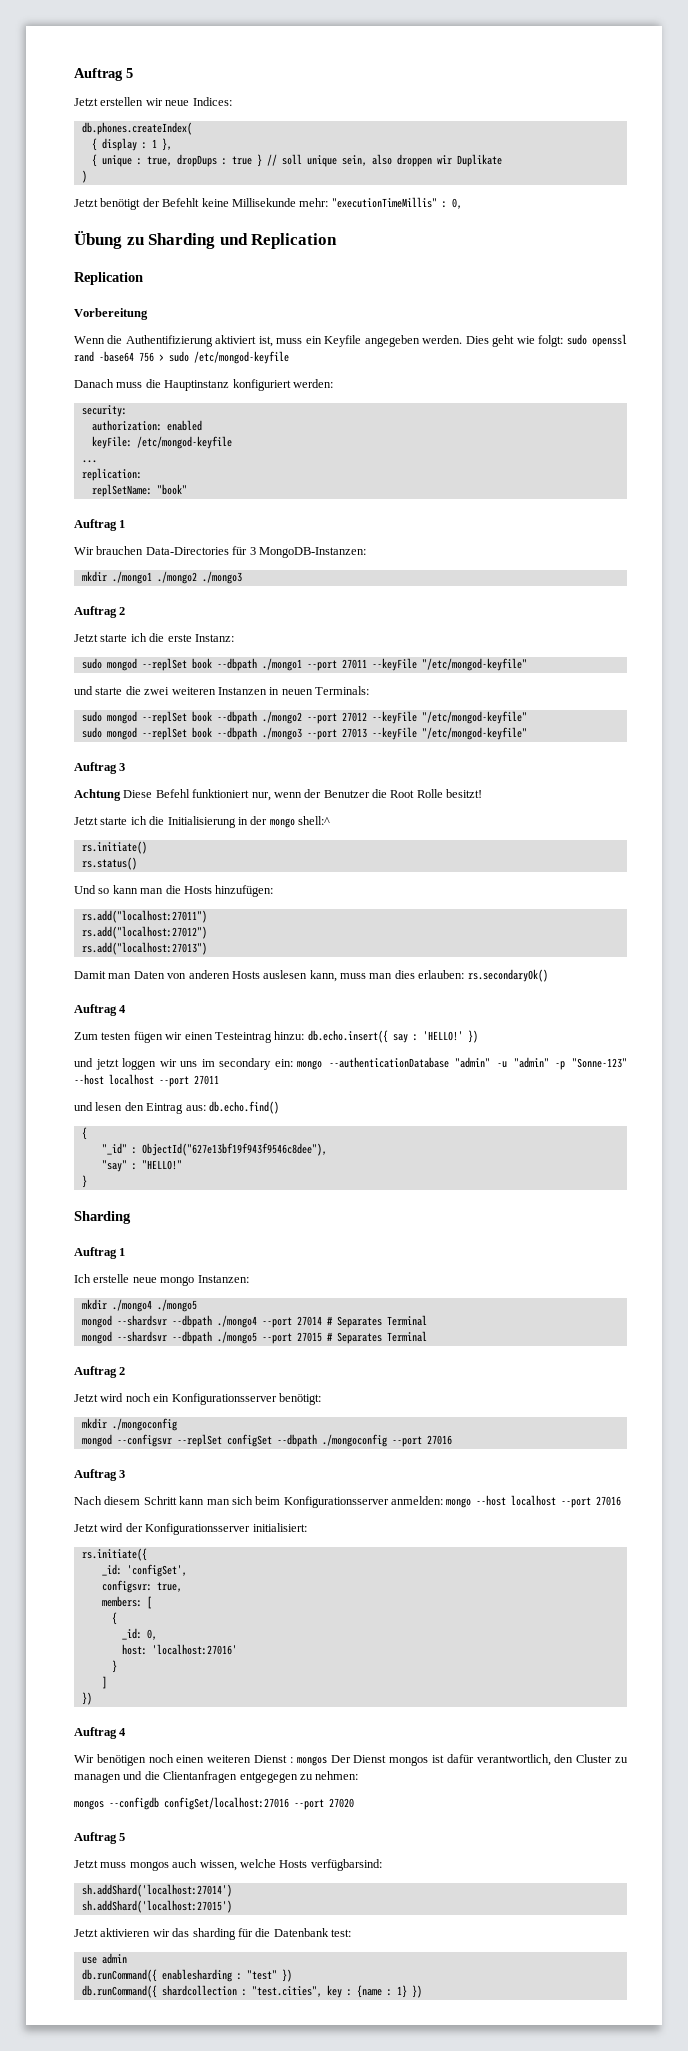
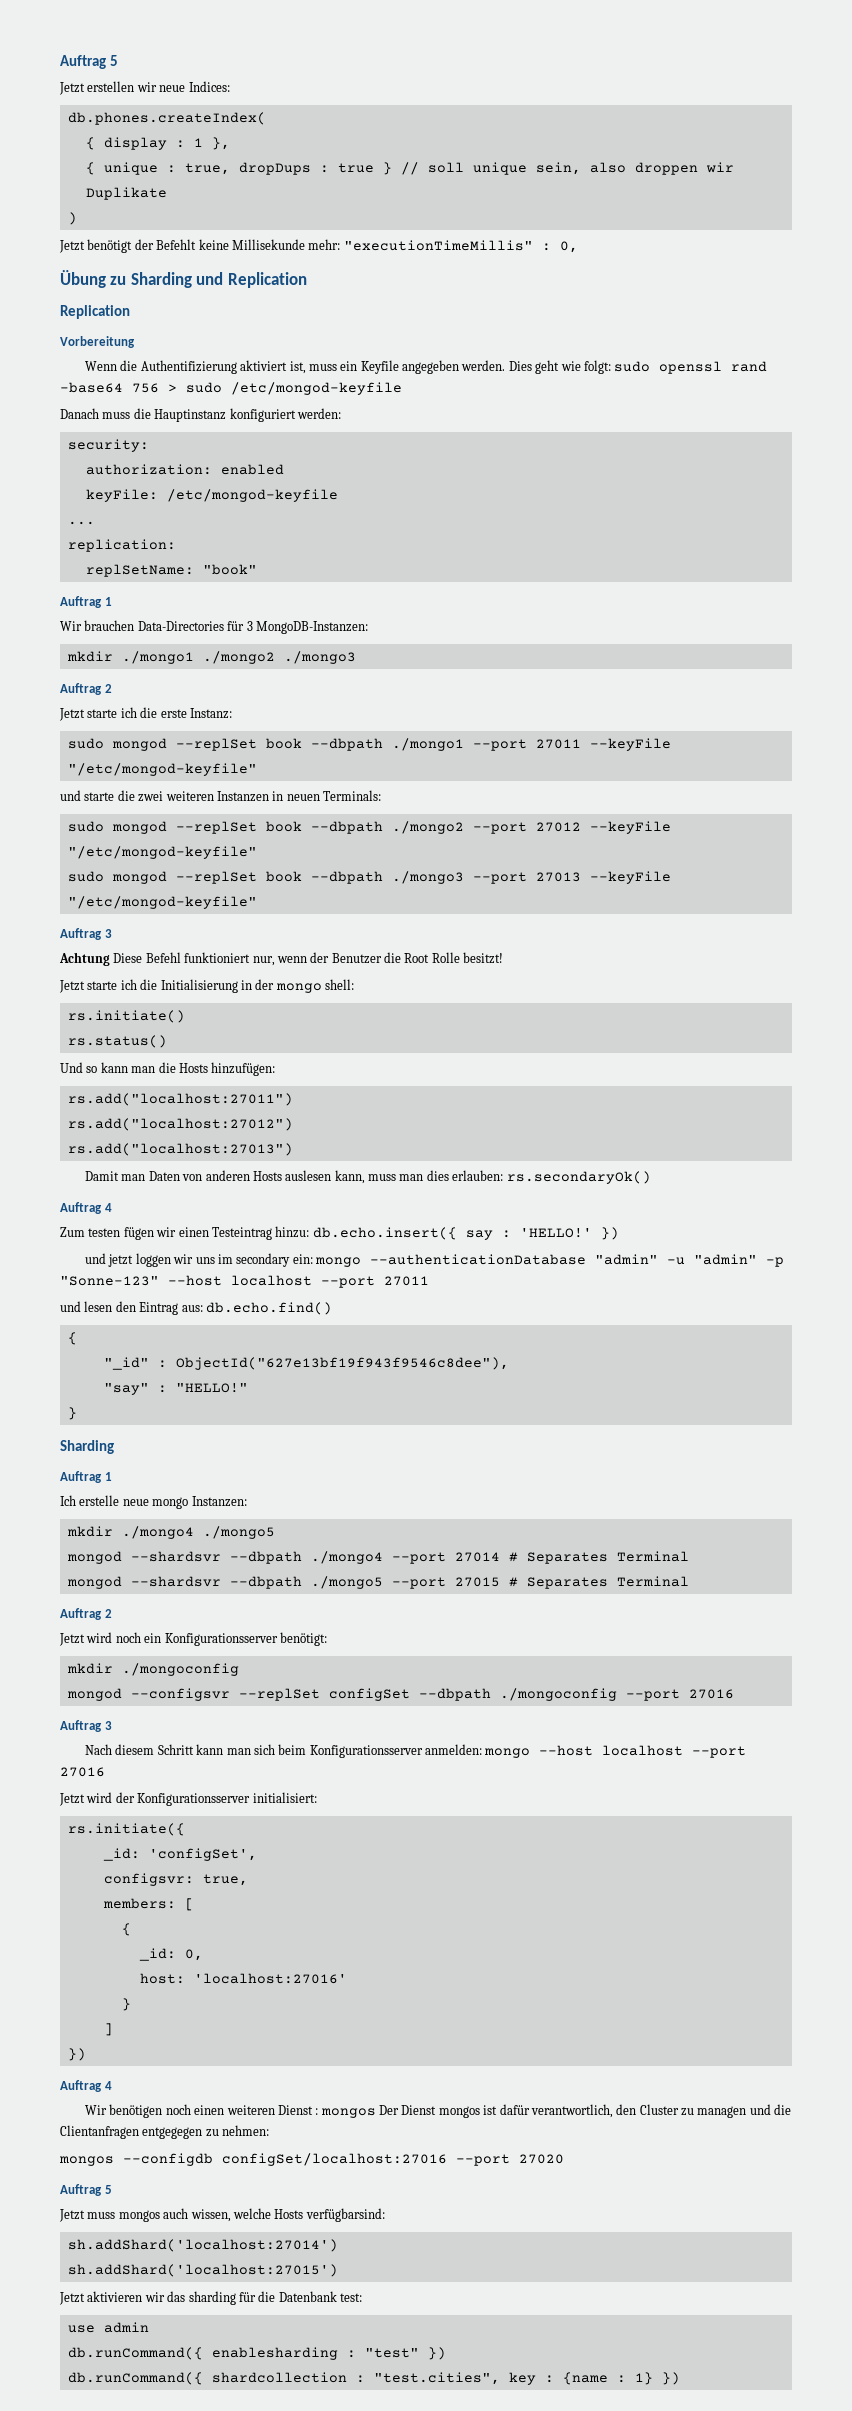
- Jetzt starte ich die Initialisierung in der mongo shell:^
+ Jetzt starte ich die Initialisierung in der mongo shell:

